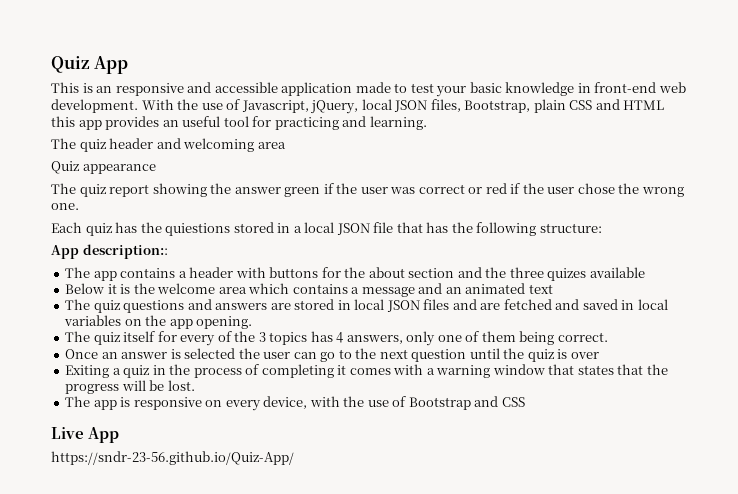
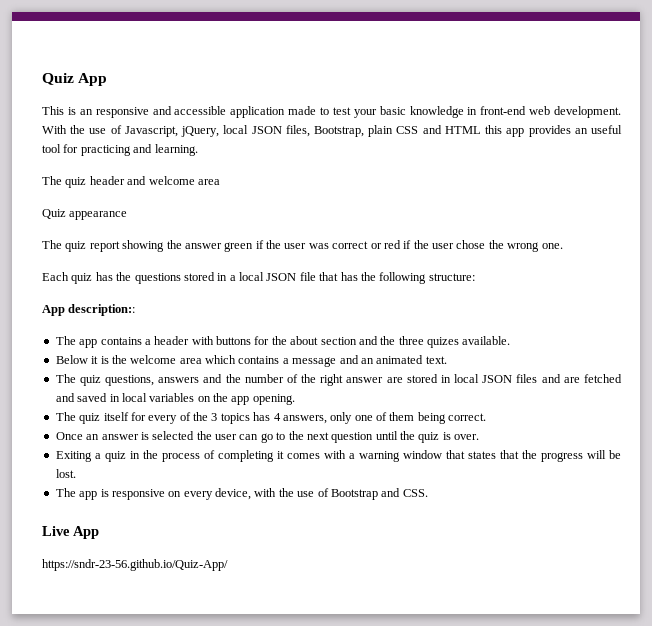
- The quiz header and welcoming area
+ The quiz header and welcome area
- Each quiz has the quiestions stored in a local JSON file that has the following structure:
+ Each quiz has the questions stored in a local JSON file that has the following structure:
- The app contains a header with buttons for the about section and the three quizes available
+ The app contains a header with buttons for the about section and the three quizes available.
- Below it is the welcome area which contains a message and an animated text
- The quiz questions and answers are stored in local JSON files and are fetched and saved in local variables on the app opening.
+ Below it is the welcome area which contains a message and an animated text.
+ The quiz questions, answers and the number of the right answer are stored in local JSON files and are fetched and saved in local variables on the app opening.
- Once an answer is selected the user can go to the next question until the quiz is over
+ Once an answer is selected the user can go to the next question until the quiz is over.
- The app is responsive on every device, with the use of Bootstrap and CSS
+ The app is responsive on every device, with the use of Bootstrap and CSS.

